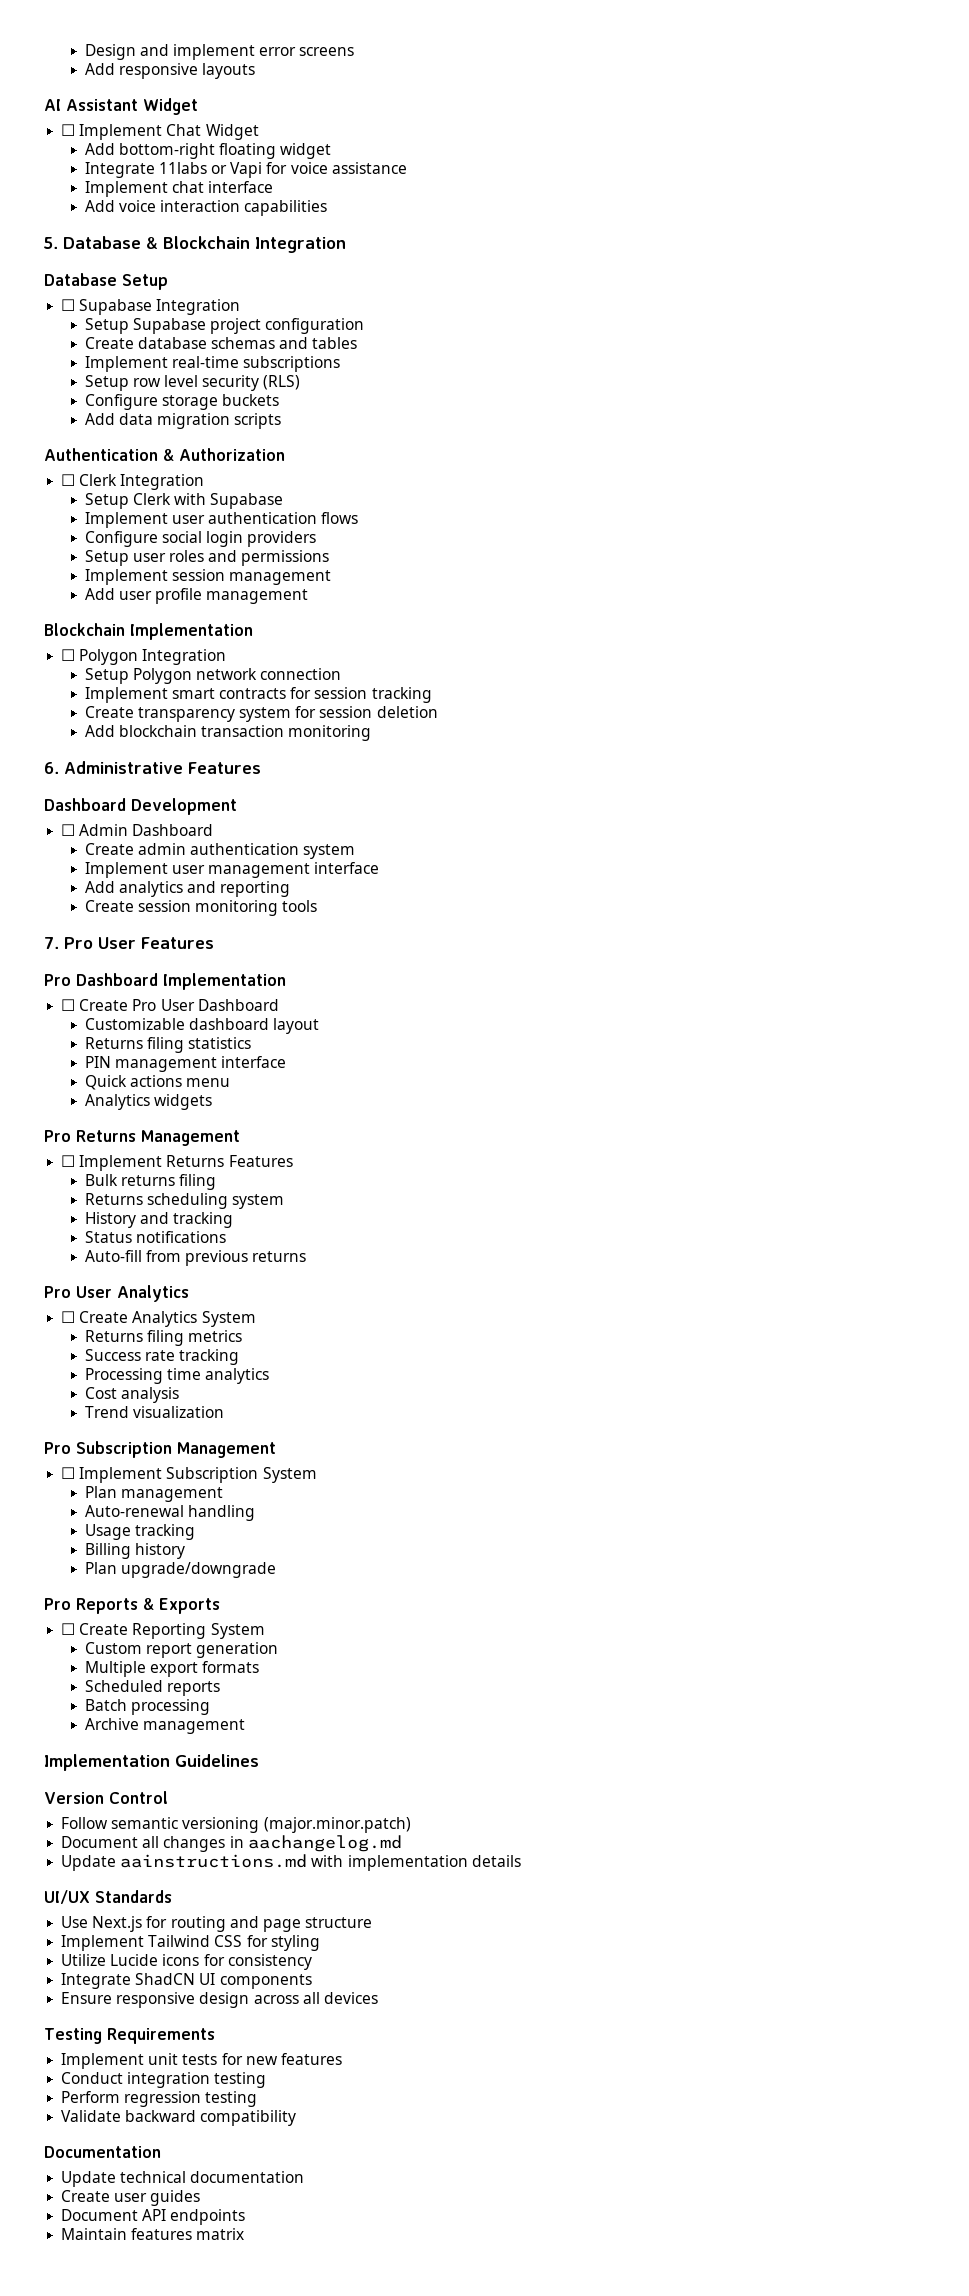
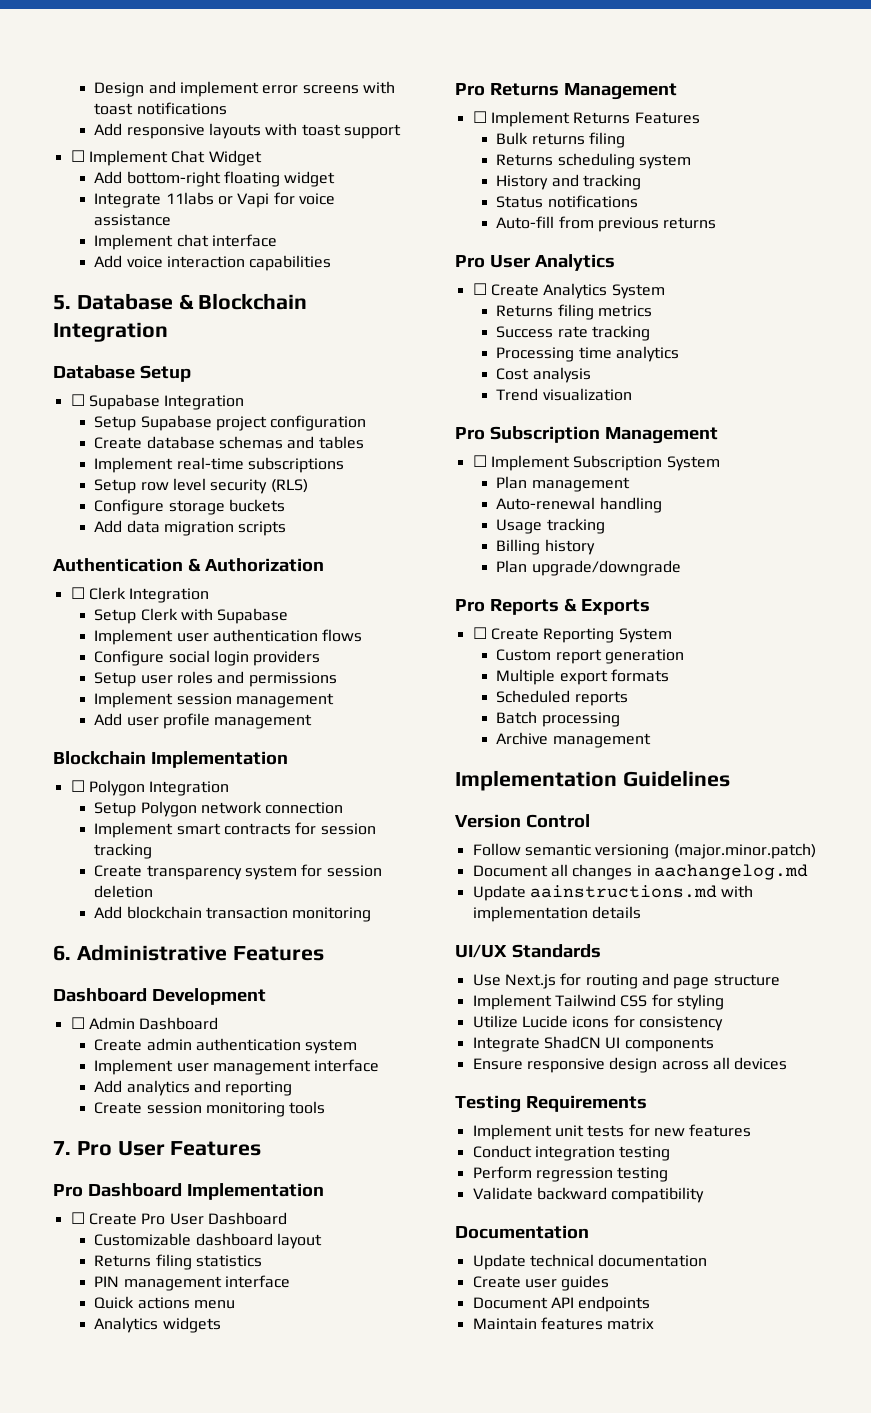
- Design and implement error screens
+ Design and implement error screens with toast notifications
- Add responsive layouts
- AI Assistant Widget
+ Add responsive layouts with toast support

